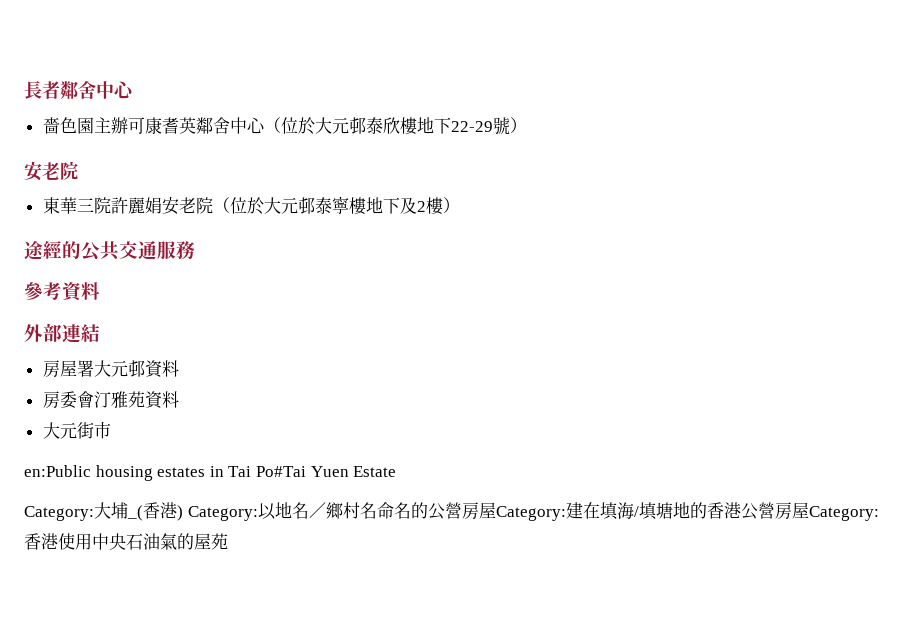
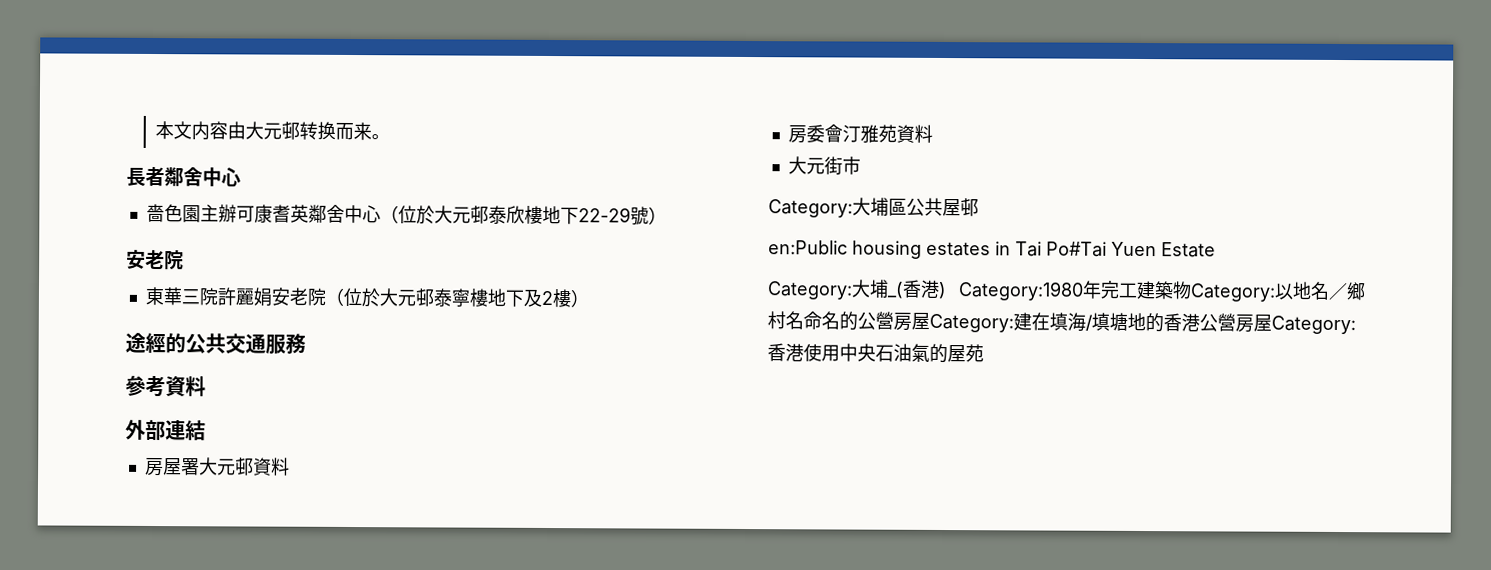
+ 本文内容由大元邨转换而来。
+ Category:大埔區公共屋邨
- Category:大埔_(香港) Category:以地名／鄉村名命名的公營房屋Category:建在填海/填塘地的香港公營房屋Category:香港使用中央石油氣的屋苑
+ Category:大埔_(香港) Category:1980年完工建築物Category:以地名／鄉村名命名的公營房屋Category:建在填海/填塘地的香港公營房屋Category:香港使用中央石油氣的屋苑

